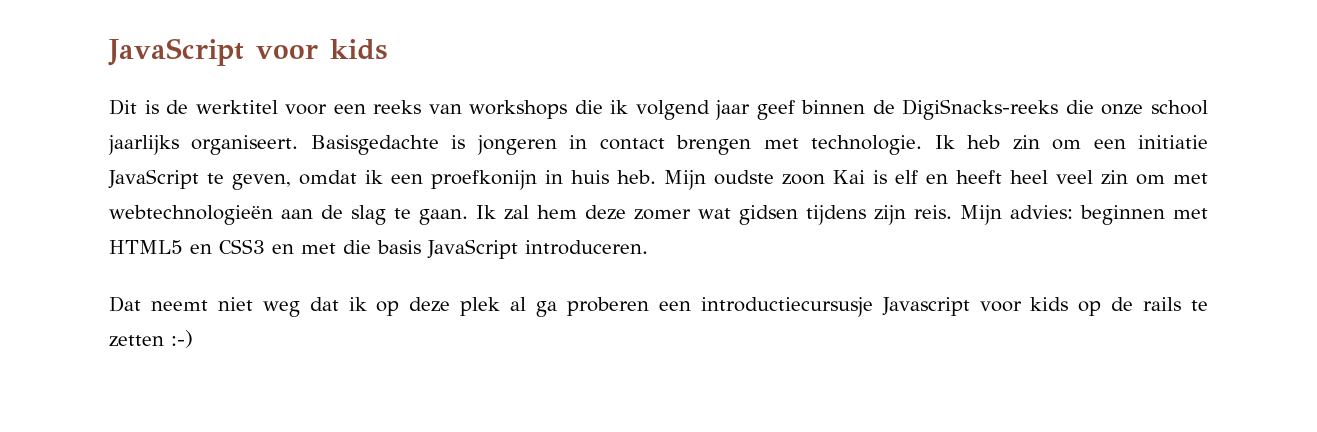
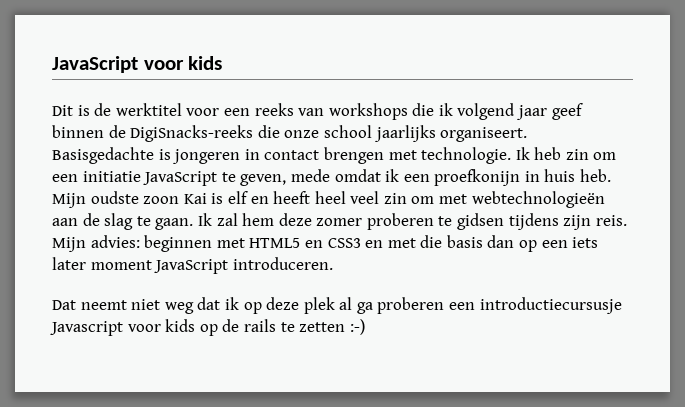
- Ik heb zin om een initiatie JavaScript te geven, omdat ik een proefkonijn in huis heb.
+ Ik heb zin om een initiatie JavaScript te geven, mede omdat ik een proefkonijn in huis heb.
- Ik zal hem deze zomer wat gidsen tijdens zijn reis.
+ Ik zal hem deze zomer proberen te gidsen tijdens zijn reis.
- Mijn advies: beginnen met HTML5 en CSS3 en met die basis JavaScript introduceren.
+ Mijn advies: beginnen met HTML5 en CSS3 en met die basis dan op een iets later moment JavaScript introduceren.

